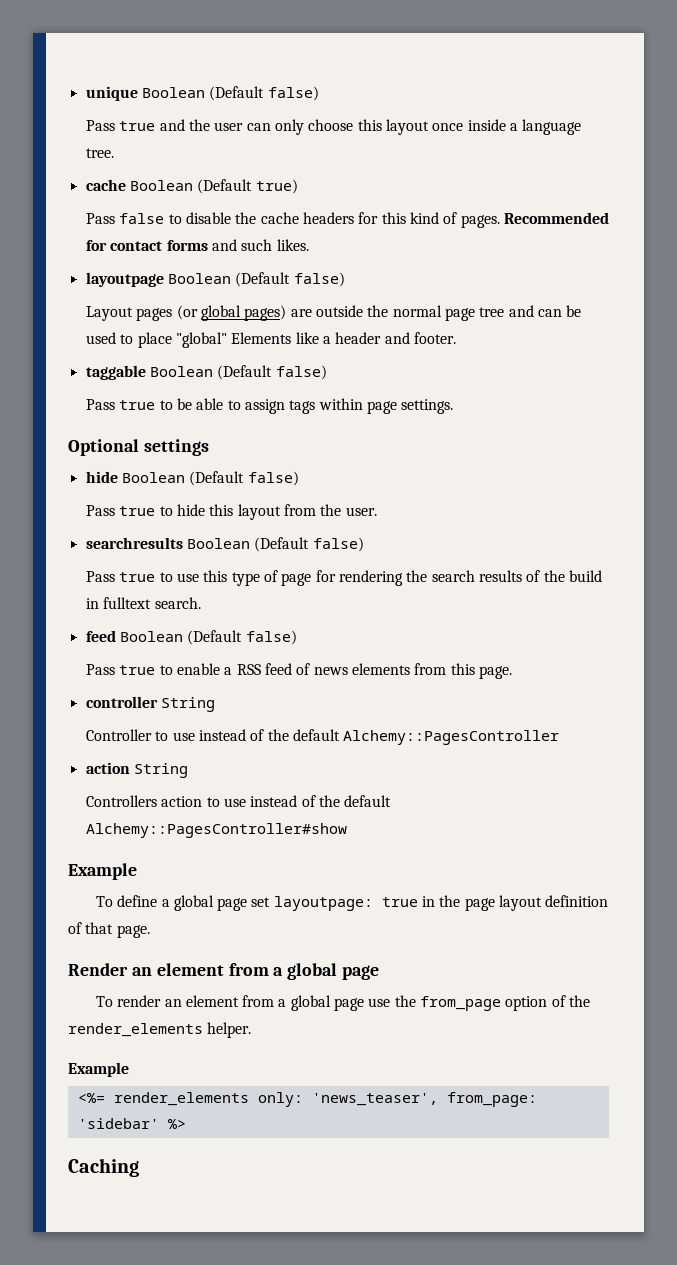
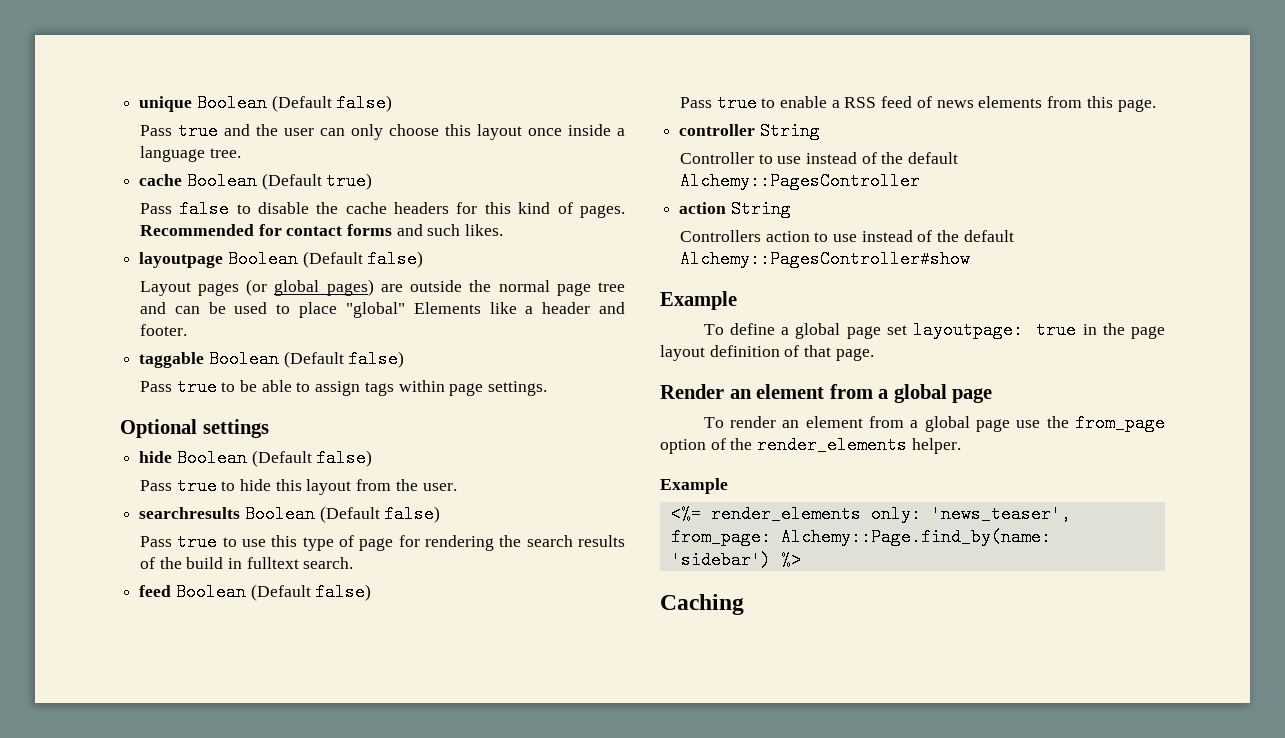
- <%= render_elements only: 'news_teaser', from_page: 'sidebar' %>
+ <%= render_elements only: 'news_teaser', from_page: Alchemy::Page.find_by(name: 'sidebar') %>

